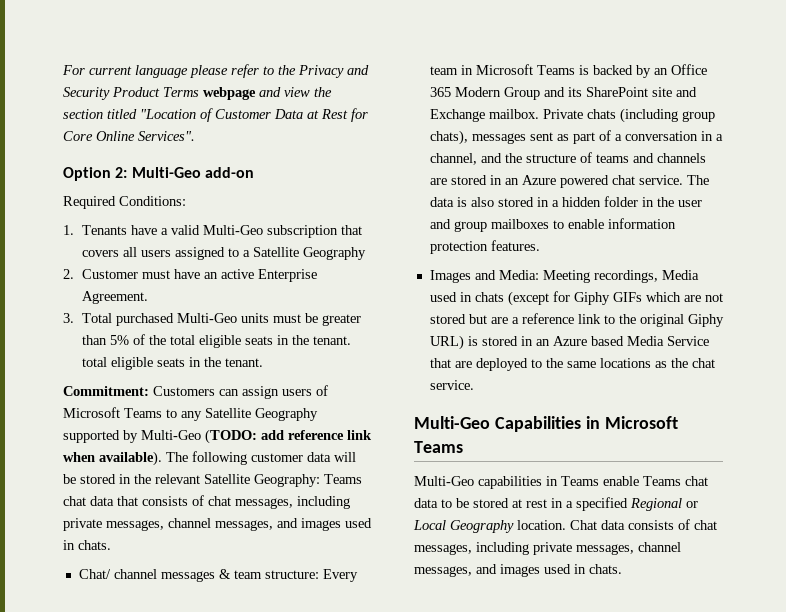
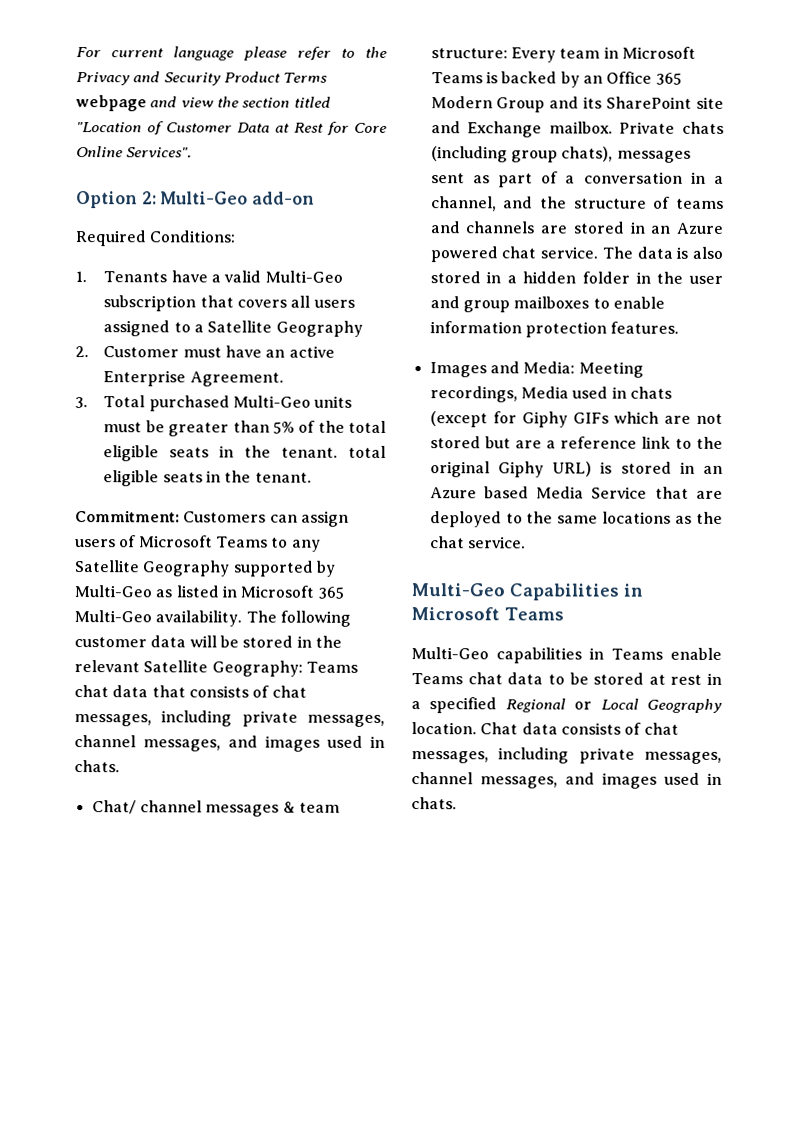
- Commitment: Customers can assign users of Microsoft Teams to any Satellite Geography supported by Multi-Geo (TODO: add reference link when available).
+ Commitment: Customers can assign users of Microsoft Teams to any Satellite Geography supported by Multi-Geo as listed in Microsoft 365 Multi-Geo availability.

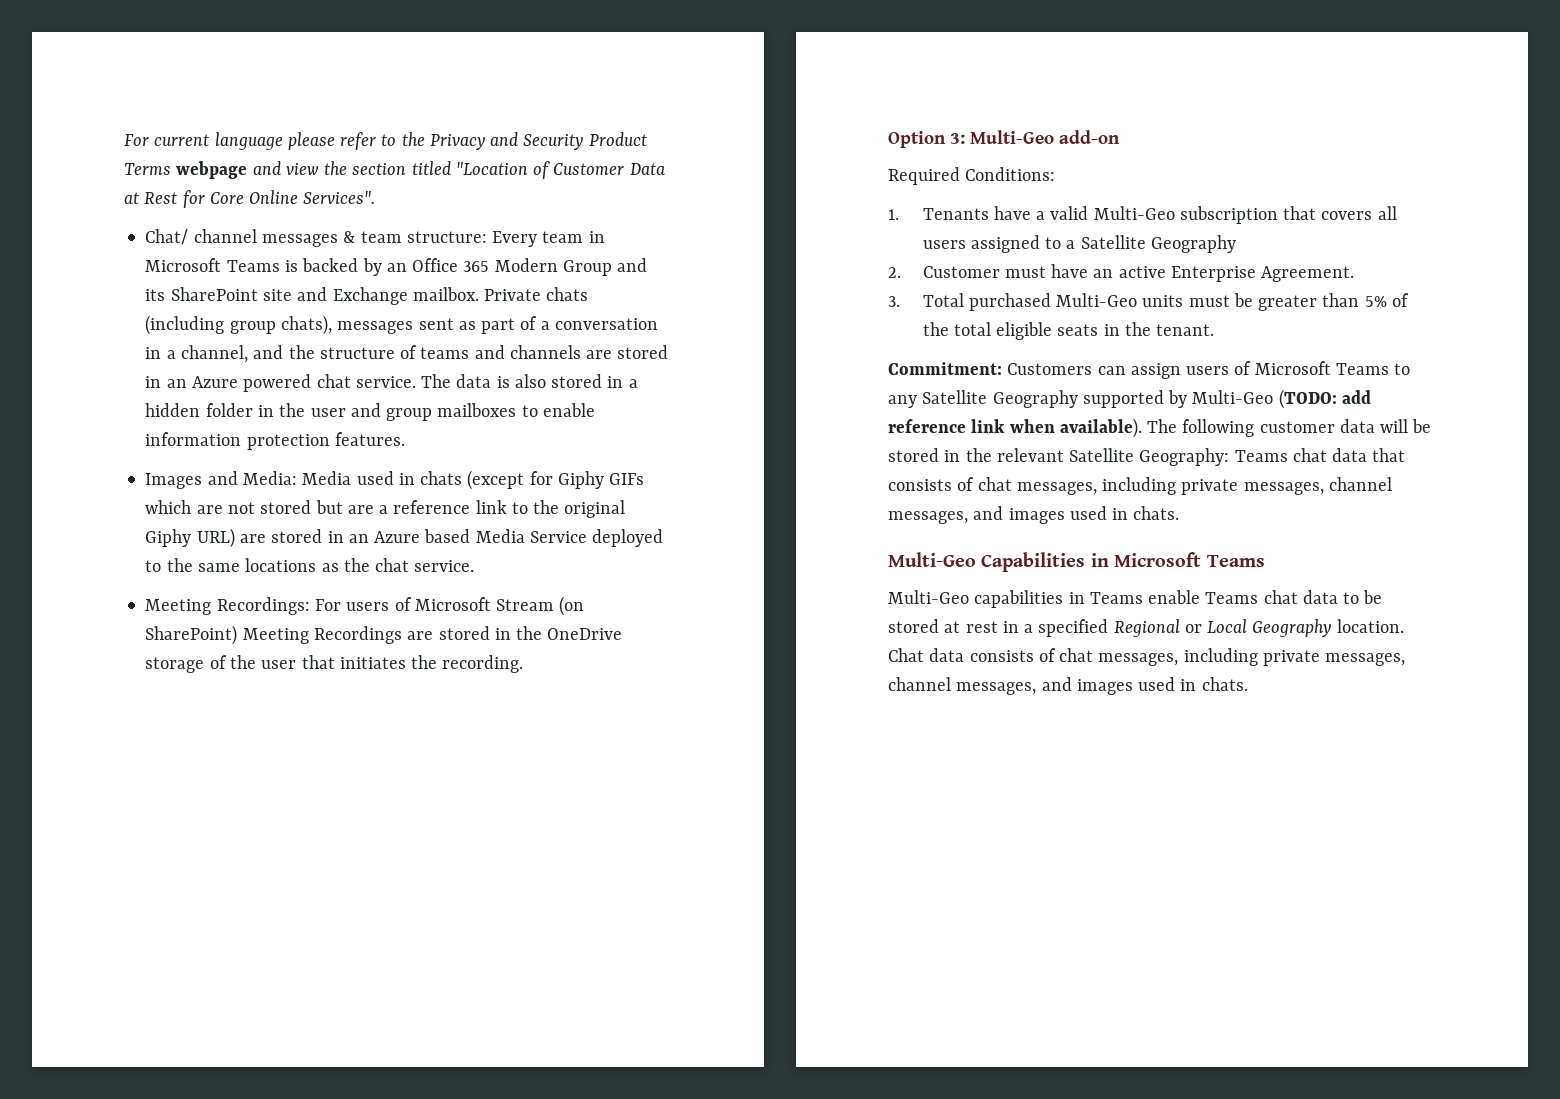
- Option 2: Multi-Geo add-on
- Required Conditions:
- 1. Tenants have a valid Multi-Geo subscription that covers all users assigned to a Satellite Geography
- 2. Customer must have an active Enterprise Agreement.
- 3. Total purchased Multi-Geo units must be greater than 5% of the total eligible seats in the tenant. total eligible seats in the tenant.
- Commitment: Customers can assign users of Microsoft Teams to any Satellite Geography supported by Multi-Geo as listed in Microsoft 365 Multi-Geo availability. The following customer data will be stored in the relevant Satellite Geography: Teams chat data that consists of chat messages, including private messages, channel messages, and images used in chats.
- Images and Media: Meeting recordings, Media used in chats (except for Giphy GIFs which are not stored but are a reference link to the original Giphy URL) is stored in an Azure based Media Service that are deployed to the same locations as the chat service.
+ Images and Media: Media used in chats (except for Giphy GIFs which are not stored but are a reference link to the original Giphy URL) are stored in an Azure based Media Service deployed to the same locations as the chat service.
+ Meeting Recordings: For users of Microsoft Stream (on SharePoint) Meeting Recordings are stored in the OneDrive storage of the user that initiates the recording.
+ Option 3: Multi-Geo add-on
+ Required Conditions:
+ 1. Tenants have a valid Multi-Geo subscription that covers all users assigned to a Satellite Geography
+ 2. Customer must have an active Enterprise Agreement.
+ 3. Total purchased Multi-Geo units must be greater than 5% of the total eligible seats in the tenant.
+ Commitment: Customers can assign users of Microsoft Teams to any Satellite Geography supported by Multi-Geo (TODO: add reference link when available). The following customer data will be stored in the relevant Satellite Geography: Teams chat data that consists of chat messages, including private messages, channel messages, and images used in chats.

